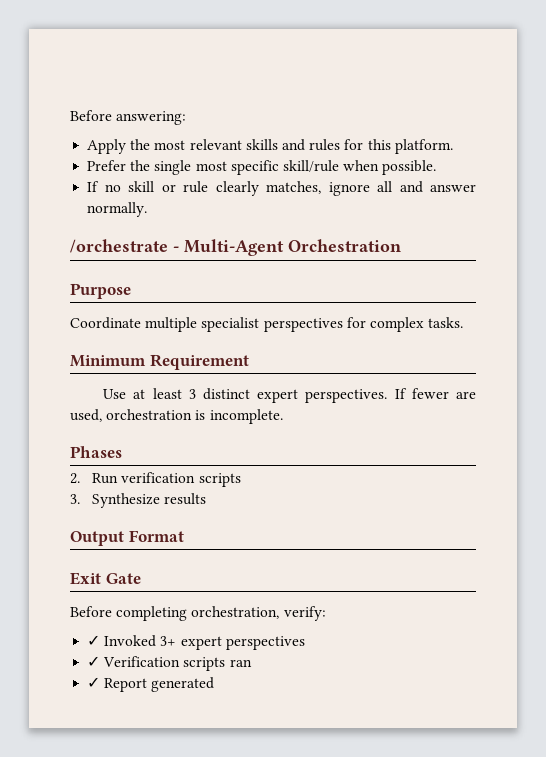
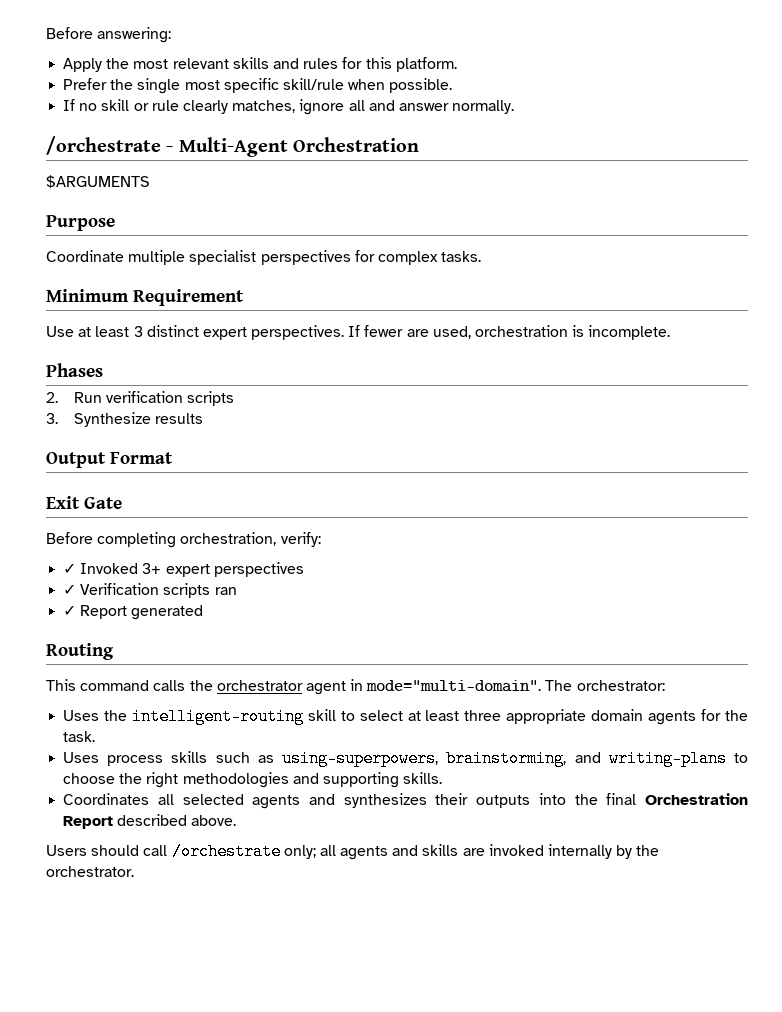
+ $ARGUMENTS
+ Routing
+ This command calls the orchestrator agent in mode="multi-domain". The orchestrator:
+ Uses the intelligent-routing skill to select at least three appropriate domain agents for the task.
+ Uses process skills such as using-superpowers, brainstorming, and writing-plans to choose the right methodologies and supporting skills.
+ Coordinates all selected agents and synthesizes their outputs into the final Orchestration Report described above.
+ Users should call /orchestrate only; all agents and skills are invoked internally by the orchestrator.

